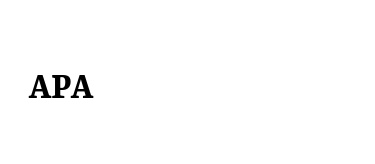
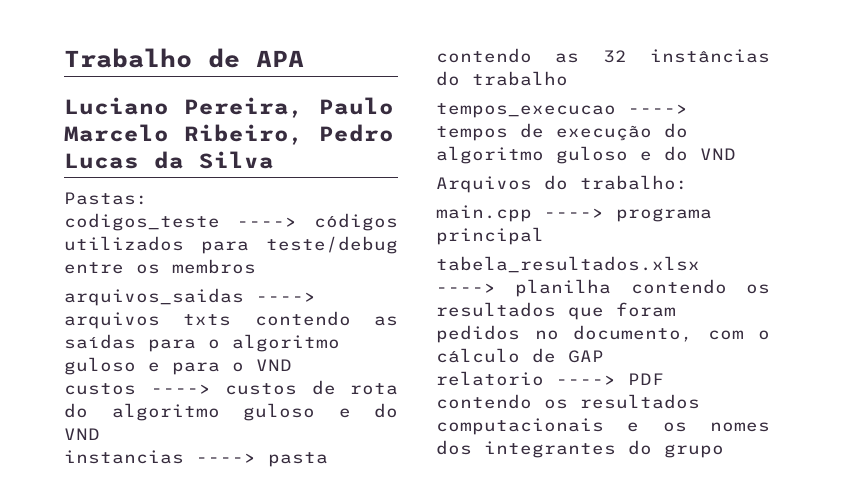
- APA
+ Trabalho de APA
+ Luciano Pereira, Paulo Marcelo Ribeiro, Pedro Lucas da Silva
+ Pastas:
+ codigos_teste ----> códigos utilizados para teste/debug entre os membros
+ arquivos_saidas ----> arquivos txts contendo as saídas para o algoritmo guloso e para o VND
+ custos ----> custos de rota do algoritmo guloso e do VND
+ instancias ----> pasta contendo as 32 instâncias do trabalho
+ tempos_execucao ----> tempos de execução do algoritmo guloso e do VND
+ Arquivos do trabalho:
+ main.cpp ----> programa principal
+ tabela_resultados.xlsx ----> planilha contendo os resultados que foram pedidos no documento, com o cálculo de GAP
+ relatorio ----> PDF contendo os resultados computacionais e os nomes dos integrantes do grupo

